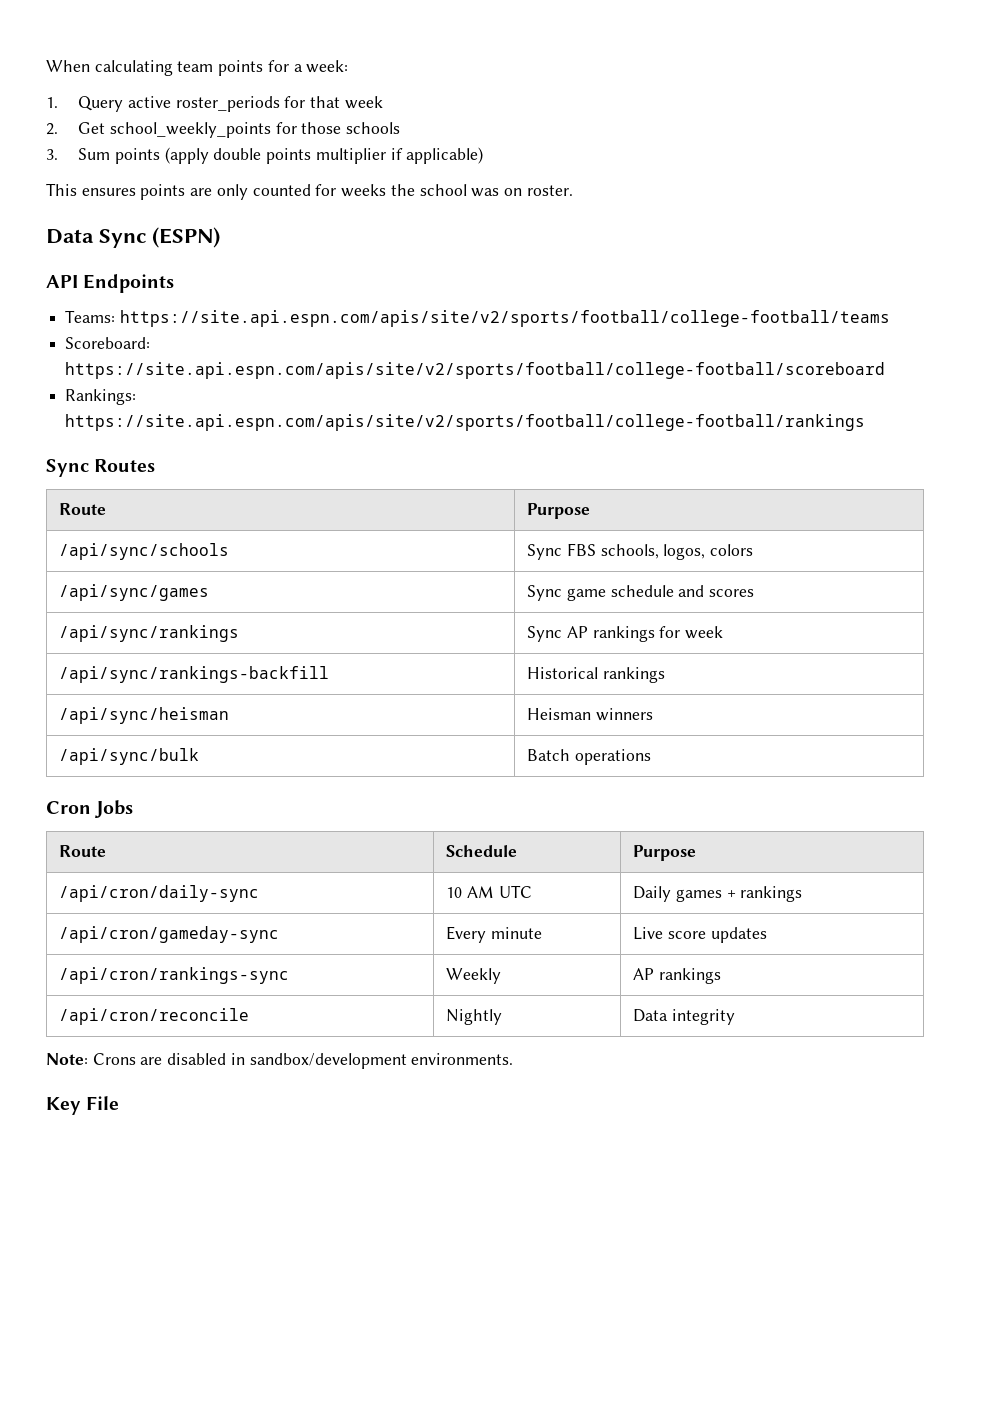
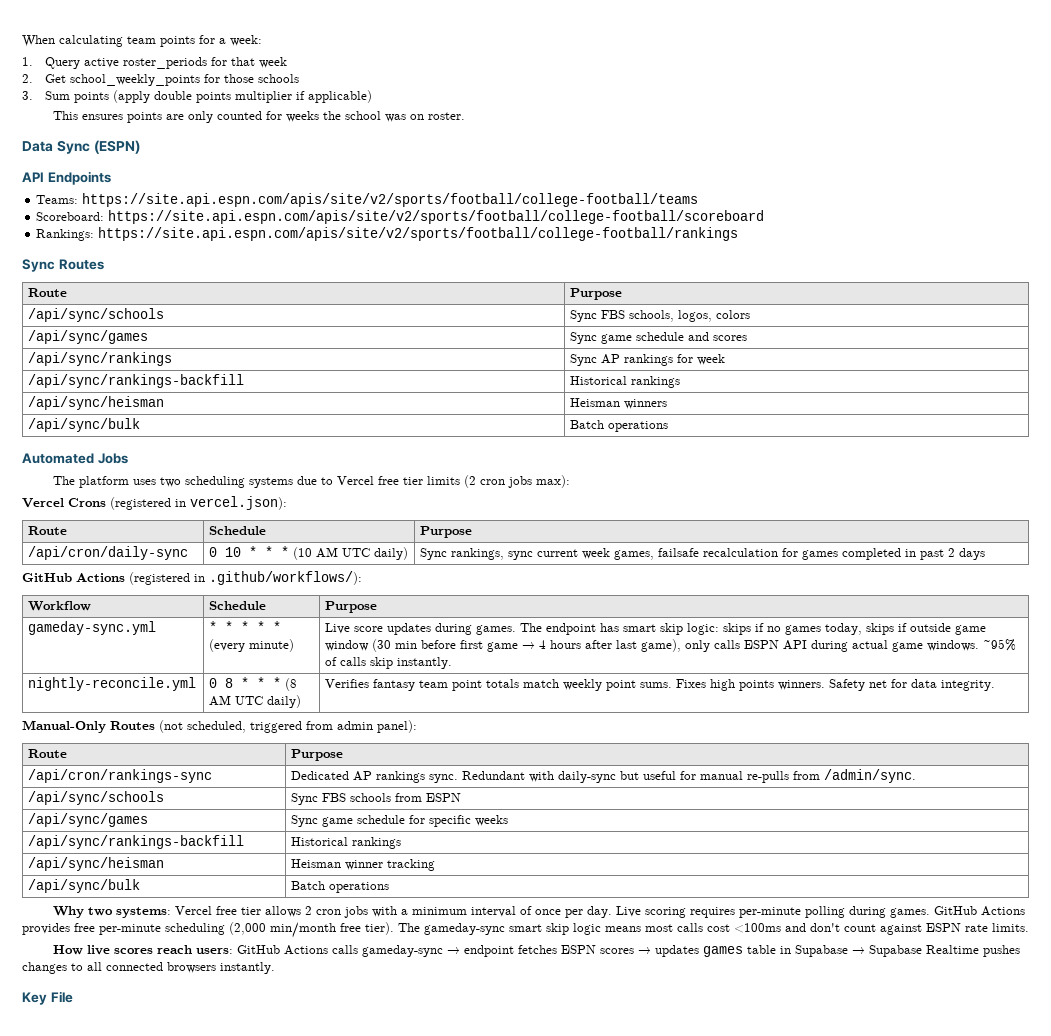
- Cron Jobs
+ Automated Jobs
+ The platform uses two scheduling systems due to Vercel free tier limits (2 cron jobs max):
+ Vercel Crons (registered in vercel.json):
  Route | Schedule | Purpose
- /api/cron/daily-sync | 10 AM UTC | Daily games + rankings
- /api/cron/gameday-sync | Every minute | Live score updates
+ /api/cron/daily-sync | 0 10 * * * (10 AM UTC daily) | Sync rankings, sync current week games, failsafe recalculation for games completed in past 2 days
+ GitHub Actions (registered in .github/workflows/):
+ Workflow | Schedule | Purpose
+ gameday-sync.yml | * * * * * (every minute) | Live score updates during games. The endpoint has smart skip logic: skips if no games today, skips if outside game window (30 min before first game → 4 hours after last game), only calls ESPN API during actual game windows. ~95% of calls skip instantly.
+ nightly-reconcile.yml | 0 8 * * * (8 AM UTC daily) | Verifies fantasy team point totals match weekly point sums. Fixes high points winners. Safety net for data integrity.
+ Manual-Only Routes (not scheduled, triggered from admin panel):
+ Route | Purpose
- /api/cron/rankings-sync | Weekly | AP rankings
- /api/cron/reconcile | Nightly | Data integrity
- Note: Crons are disabled in sandbox/development environments.
+ /api/cron/rankings-sync | Dedicated AP rankings sync. Redundant with daily-sync but useful for manual re-pulls from /admin/sync.
+ /api/sync/schools | Sync FBS schools from ESPN
+ /api/sync/games | Sync game schedule for specific weeks
+ /api/sync/rankings-backfill | Historical rankings
+ /api/sync/heisman | Heisman winner tracking
+ /api/sync/bulk | Batch operations
+ Why two systems: Vercel free tier allows 2 cron jobs with a minimum interval of once per day. Live scoring requires per-minute polling during games. GitHub Actions provides free per-minute scheduling (2,000 min/month free tier). The gameday-sync smart skip logic means most calls cost <100ms and don't count against ESPN rate limits.
+ How live scores reach users: GitHub Actions calls gameday-sync → endpoint fetches ESPN scores → updates games table in Supabase → Supabase Realtime pushes changes to all connected browsers instantly.

